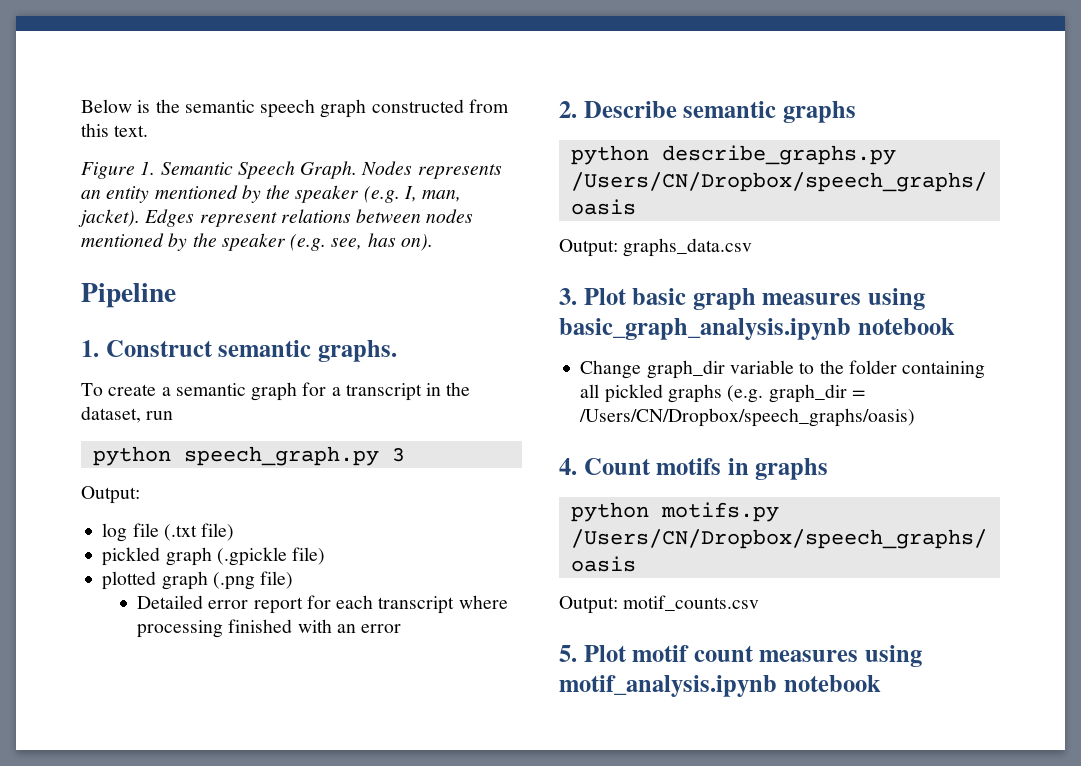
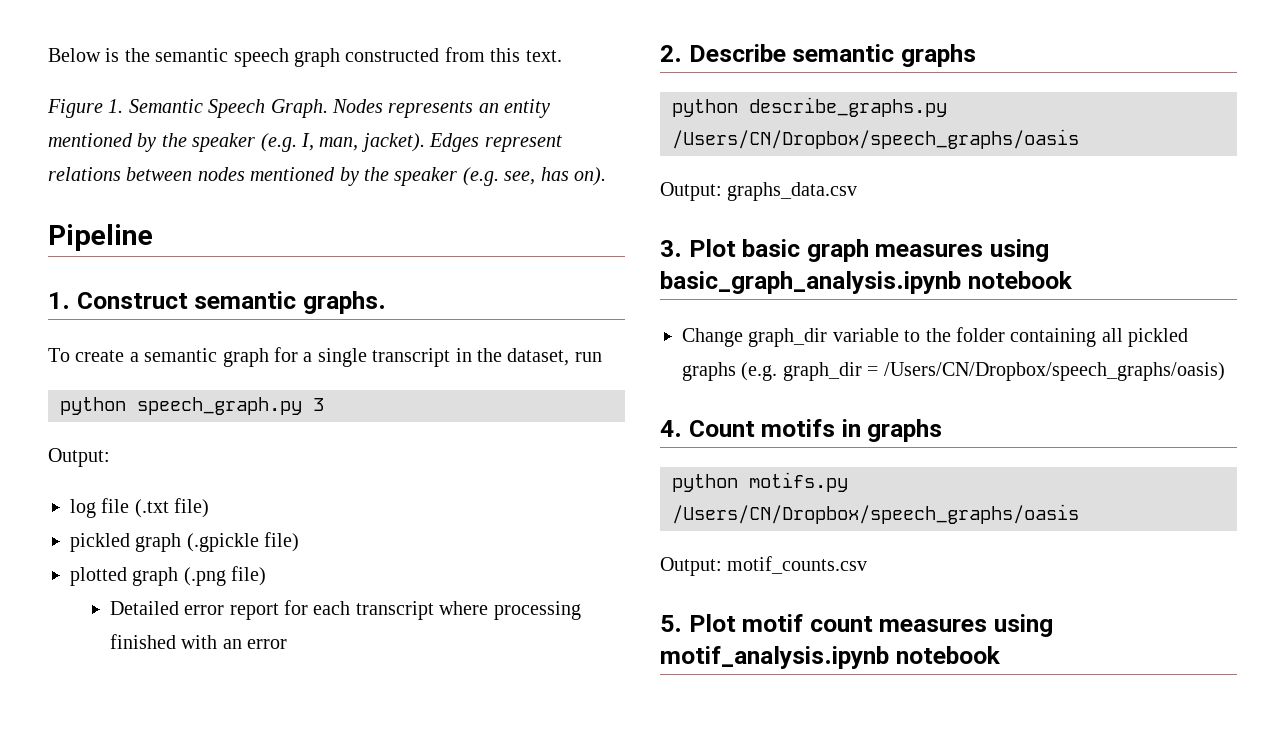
- To create a semantic graph for a transcript in the dataset, run
+ To create a semantic graph for a single transcript in the dataset, run

